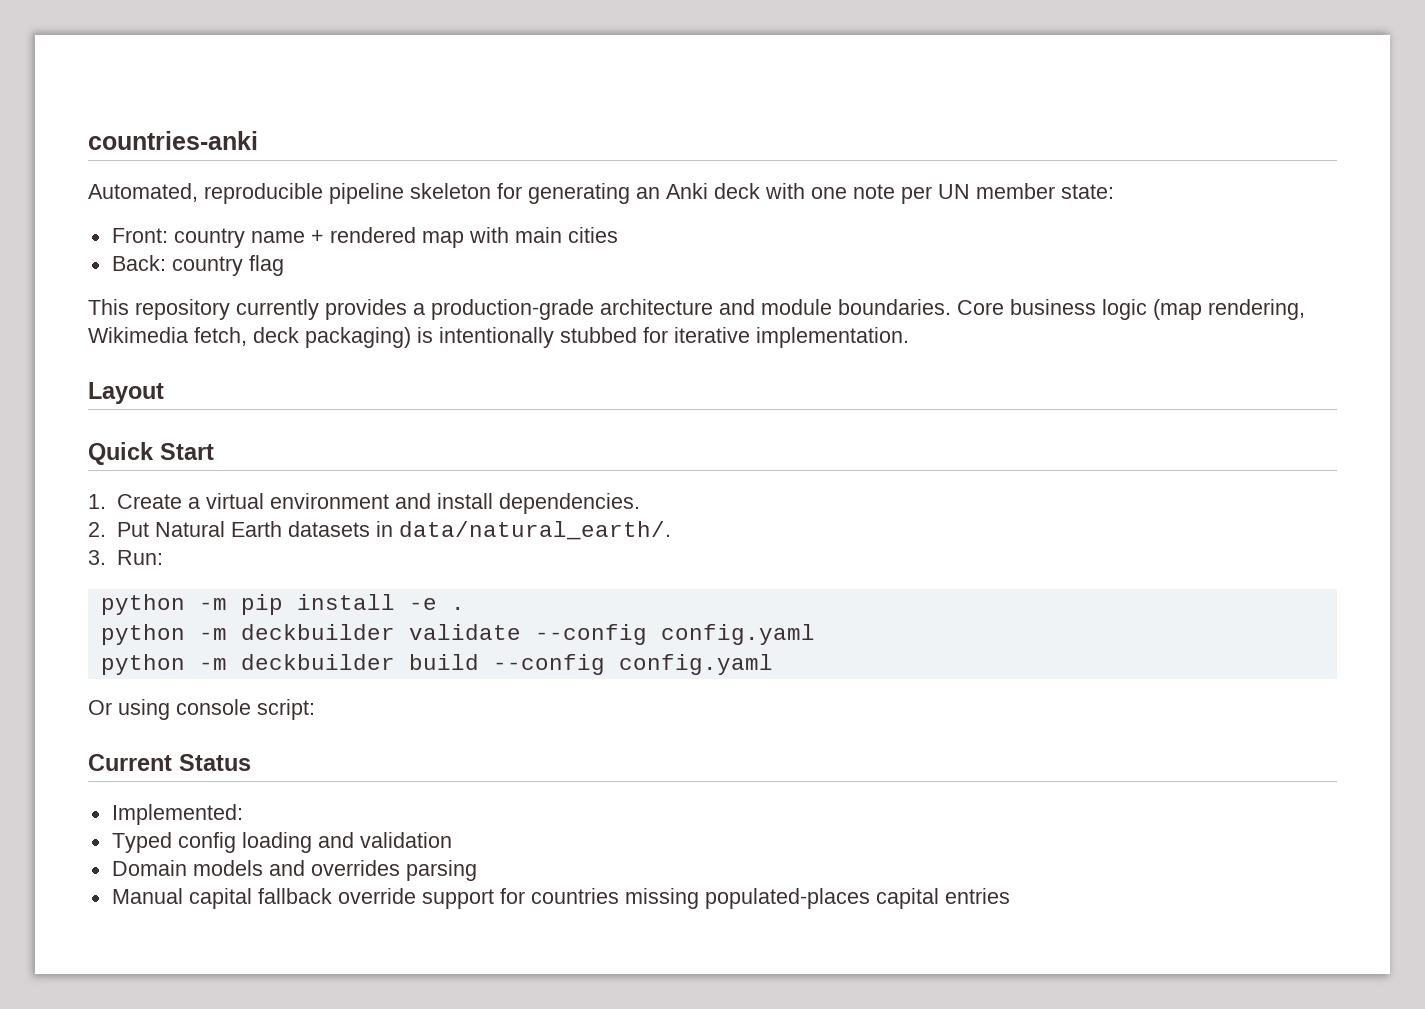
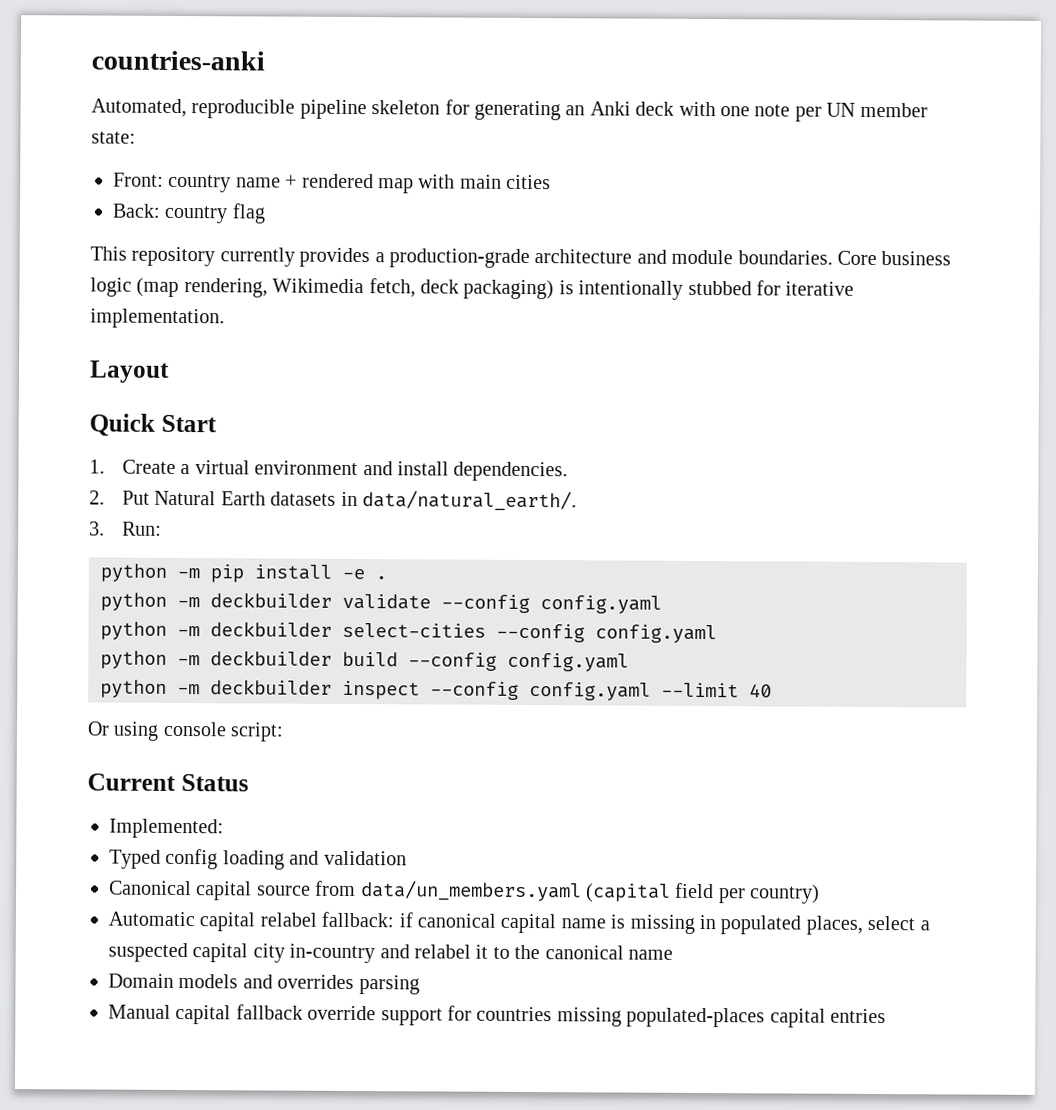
+ python -m deckbuilder select-cities --config config.yaml
+ python -m deckbuilder inspect --config config.yaml --limit 40
+ Canonical capital source from data/un_members.yaml (capital field per country)
+ Automatic capital relabel fallback: if canonical capital name is missing in populated places, select a suspected capital city in-country and relabel it to the canonical name

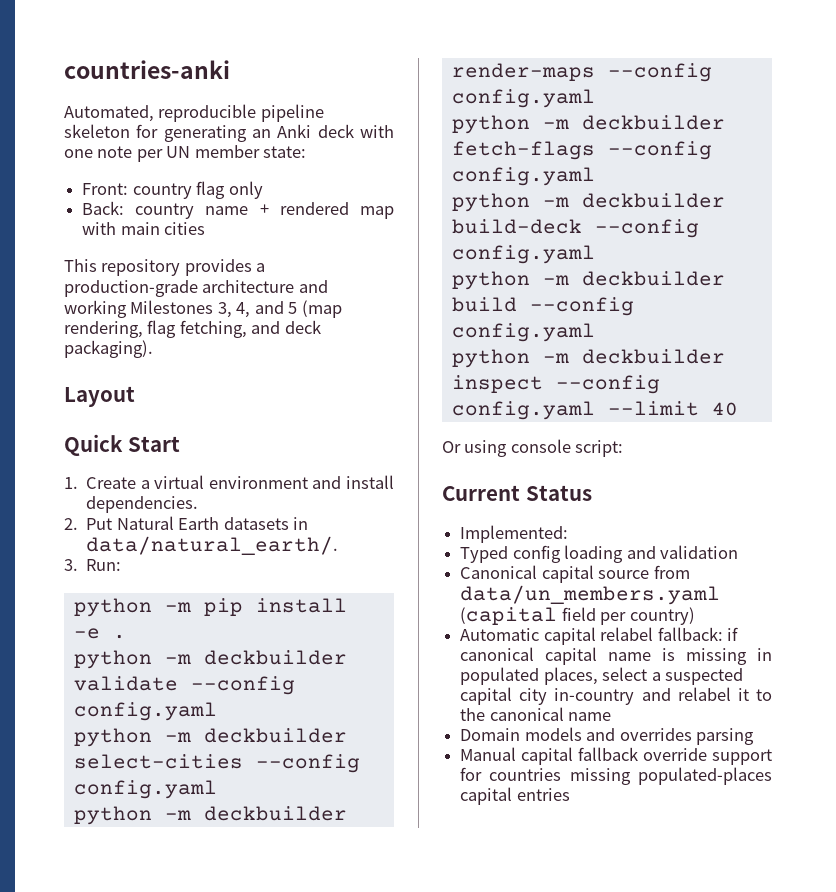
- Front: country name + rendered map with main cities
+ Front: country flag only
+ Back: country name + rendered map with main cities
- Back: country flag
- This repository currently provides a production-grade architecture and module boundaries. Core business logic (map rendering, Wikimedia fetch, deck packaging) is intentionally stubbed for iterative implementation.
+ This repository provides a production-grade architecture and working Milestones 3, 4, and 5 (map rendering, flag fetching, and deck packaging).
+ python -m deckbuilder render-maps --config config.yaml
+ python -m deckbuilder fetch-flags --config config.yaml
+ python -m deckbuilder build-deck --config config.yaml

